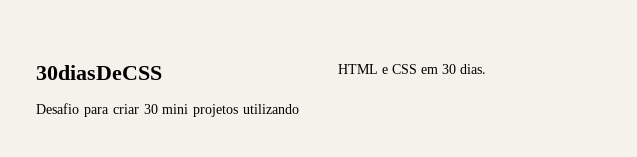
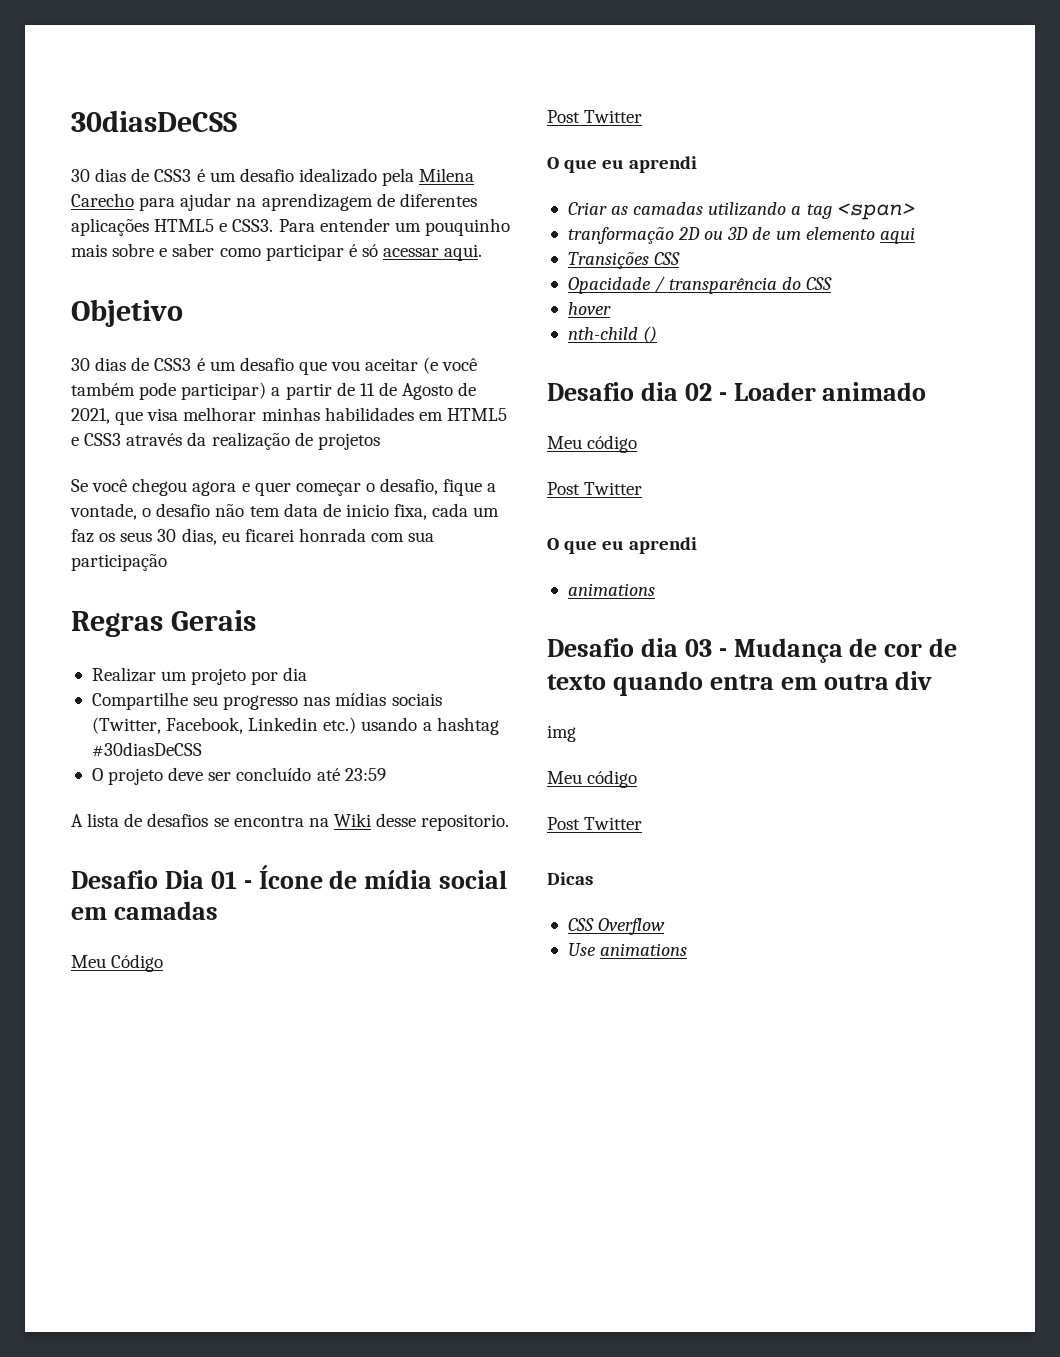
- Desafio para criar 30 mini projetos utilizando HTML e CSS em 30 dias.
+ 30 dias de CSS3 é um desafio idealizado pela Milena Carecho para ajudar na aprendizagem de diferentes aplicações HTML5 e CSS3. Para entender um pouquinho mais sobre e saber como participar é só acessar aqui.
+ Objetivo
+ 30 dias de CSS3 é um desafio que vou aceitar (e você também pode participar) a partir de 11 de Agosto de 2021, que visa melhorar minhas habilidades em HTML5 e CSS3 através da realização de projetos
+ Se você chegou agora e quer começar o desafio, fique a vontade, o desafio não tem data de inicio fixa, cada um faz os seus 30 dias, eu ficarei honrada com sua participação
+ Regras Gerais
+ Realizar um projeto por dia
+ Compartilhe seu progresso nas mídias sociais (Twitter, Facebook, Linkedin etc.) usando a hashtag #30diasDeCSS
+ O projeto deve ser concluído até 23:59
+ A lista de desafios se encontra na Wiki desse repositorio.
+ Desafio Dia 01 - Ícone de mídia social em camadas
+ Meu Código
+ Post Twitter
+ O que eu aprendi
+ Criar as camadas utilizando a tag <span>
+ tranformação 2D ou 3D de um elemento aqui
+ Transições CSS
+ Opacidade / transparência do CSS
+ hover
+ nth-child ()
+ Desafio dia 02 - Loader animado
+ Meu código
+ Post Twitter
+ O que eu aprendi
+ animations
+ Desafio dia 03 - Mudança de cor de texto quando entra em outra div
+ img
+ Meu código
+ Post Twitter
+ Dicas
+ CSS Overflow
+ Use animations

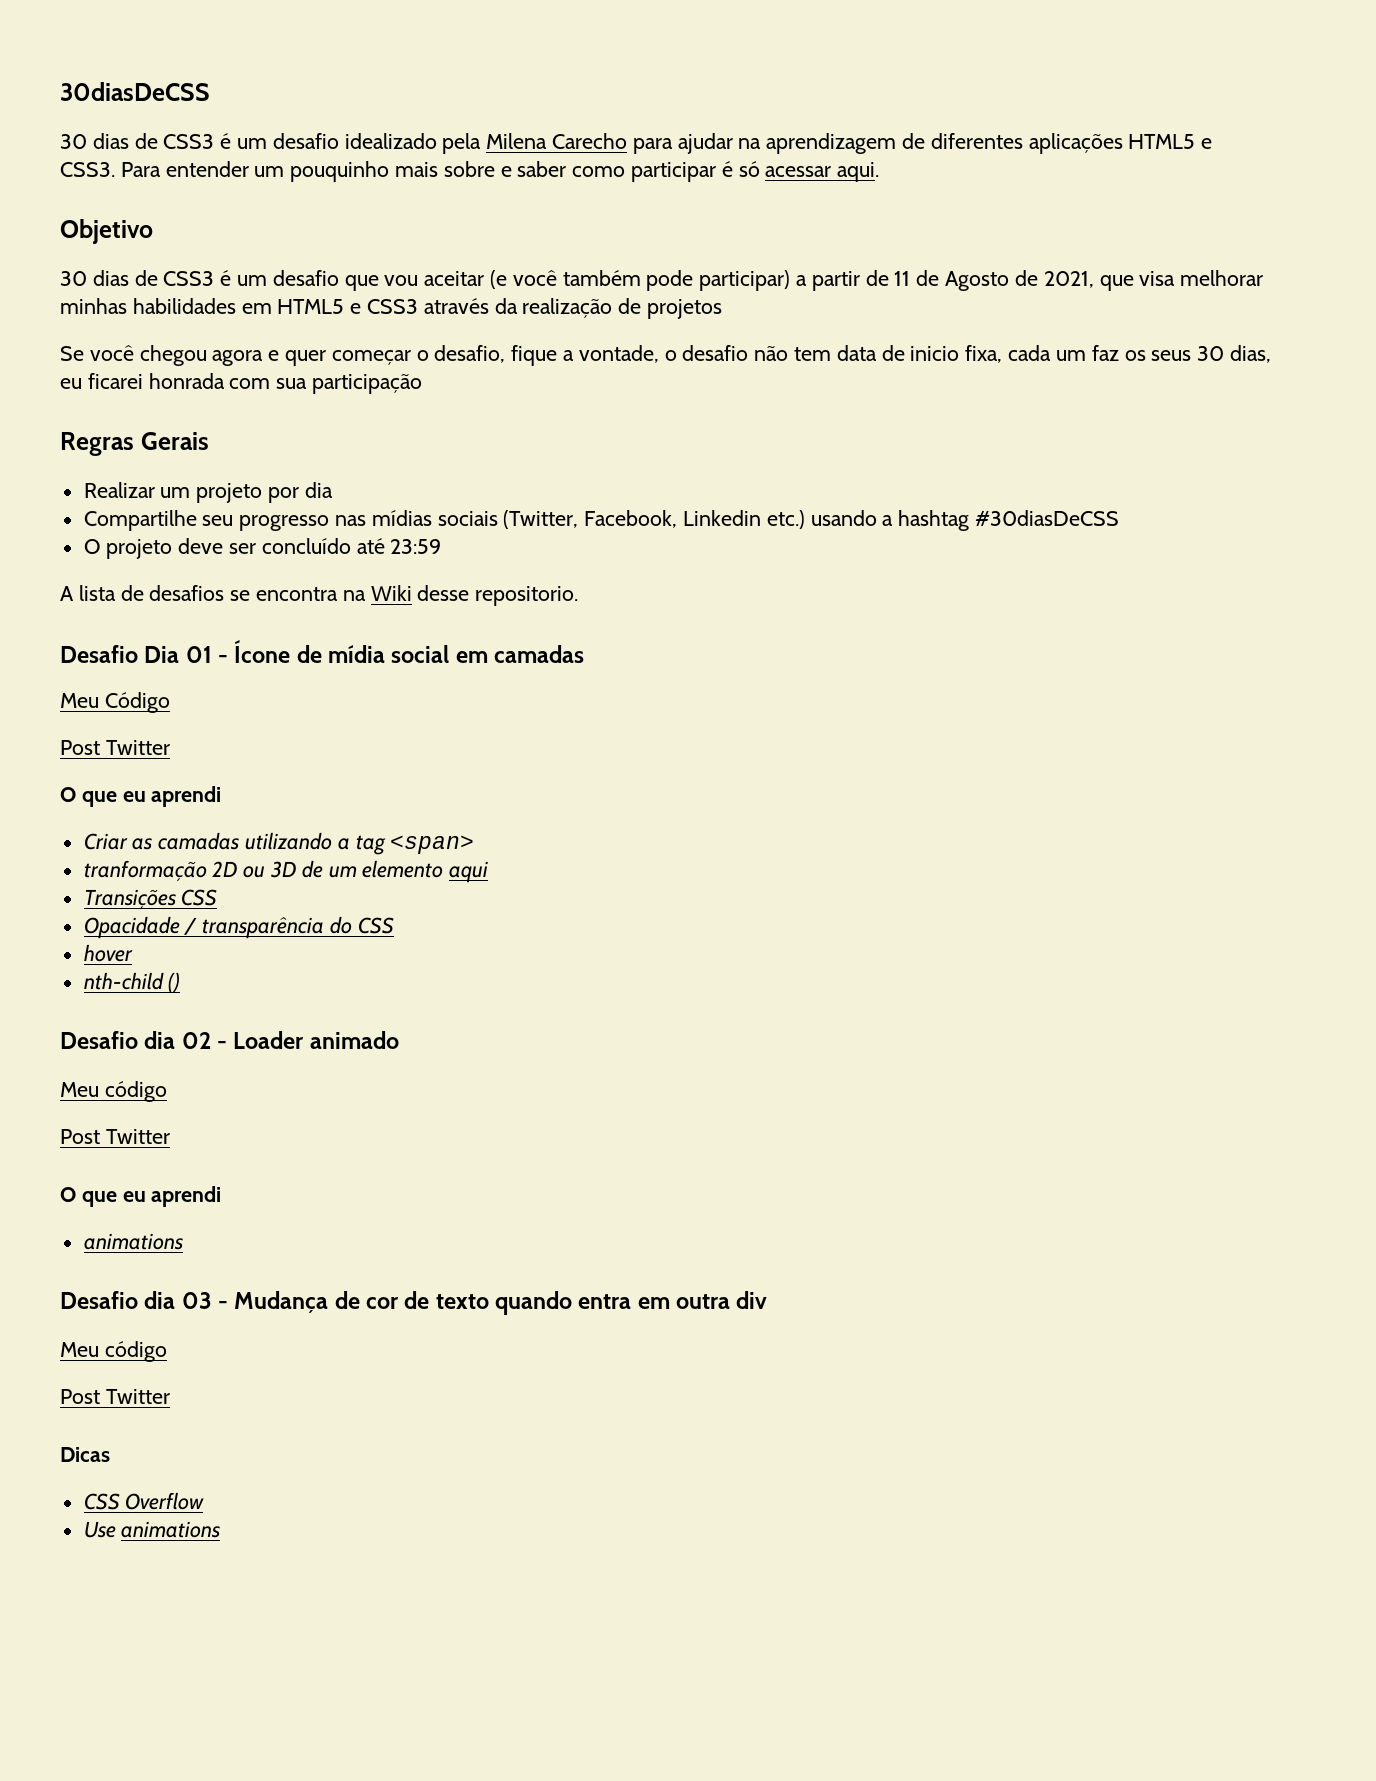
- img

